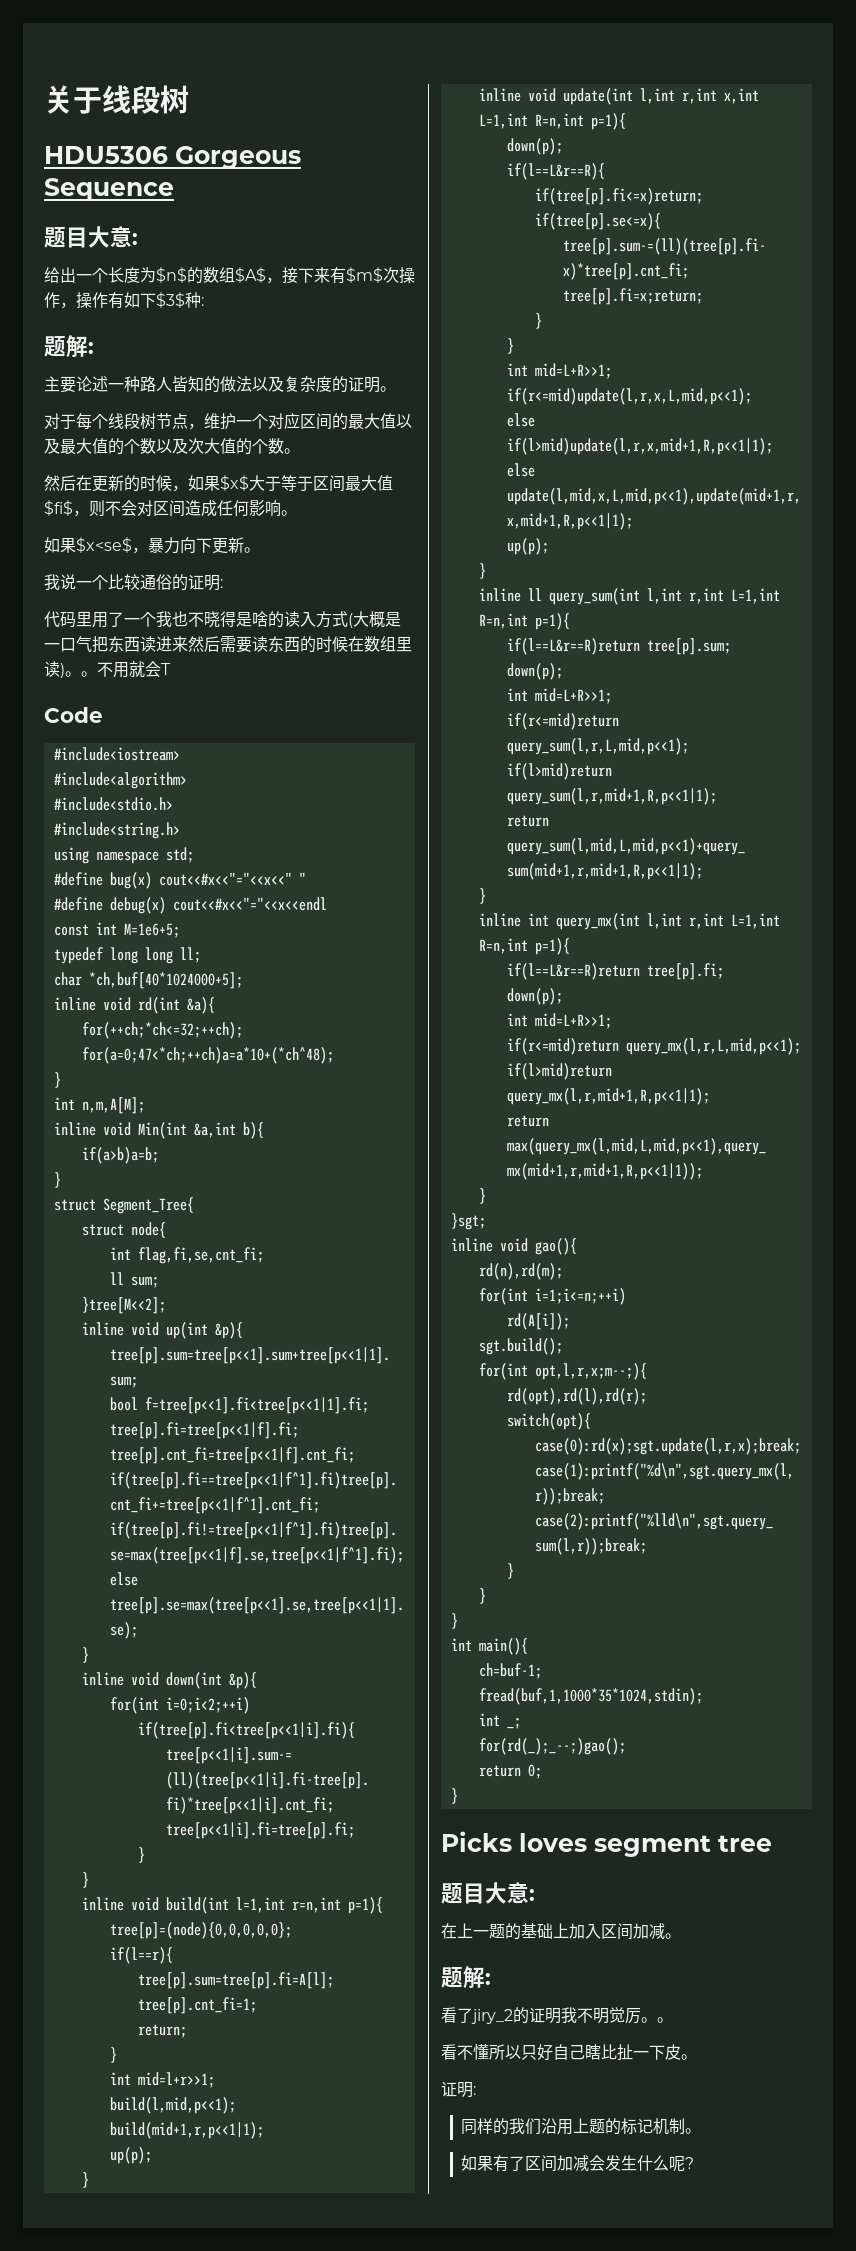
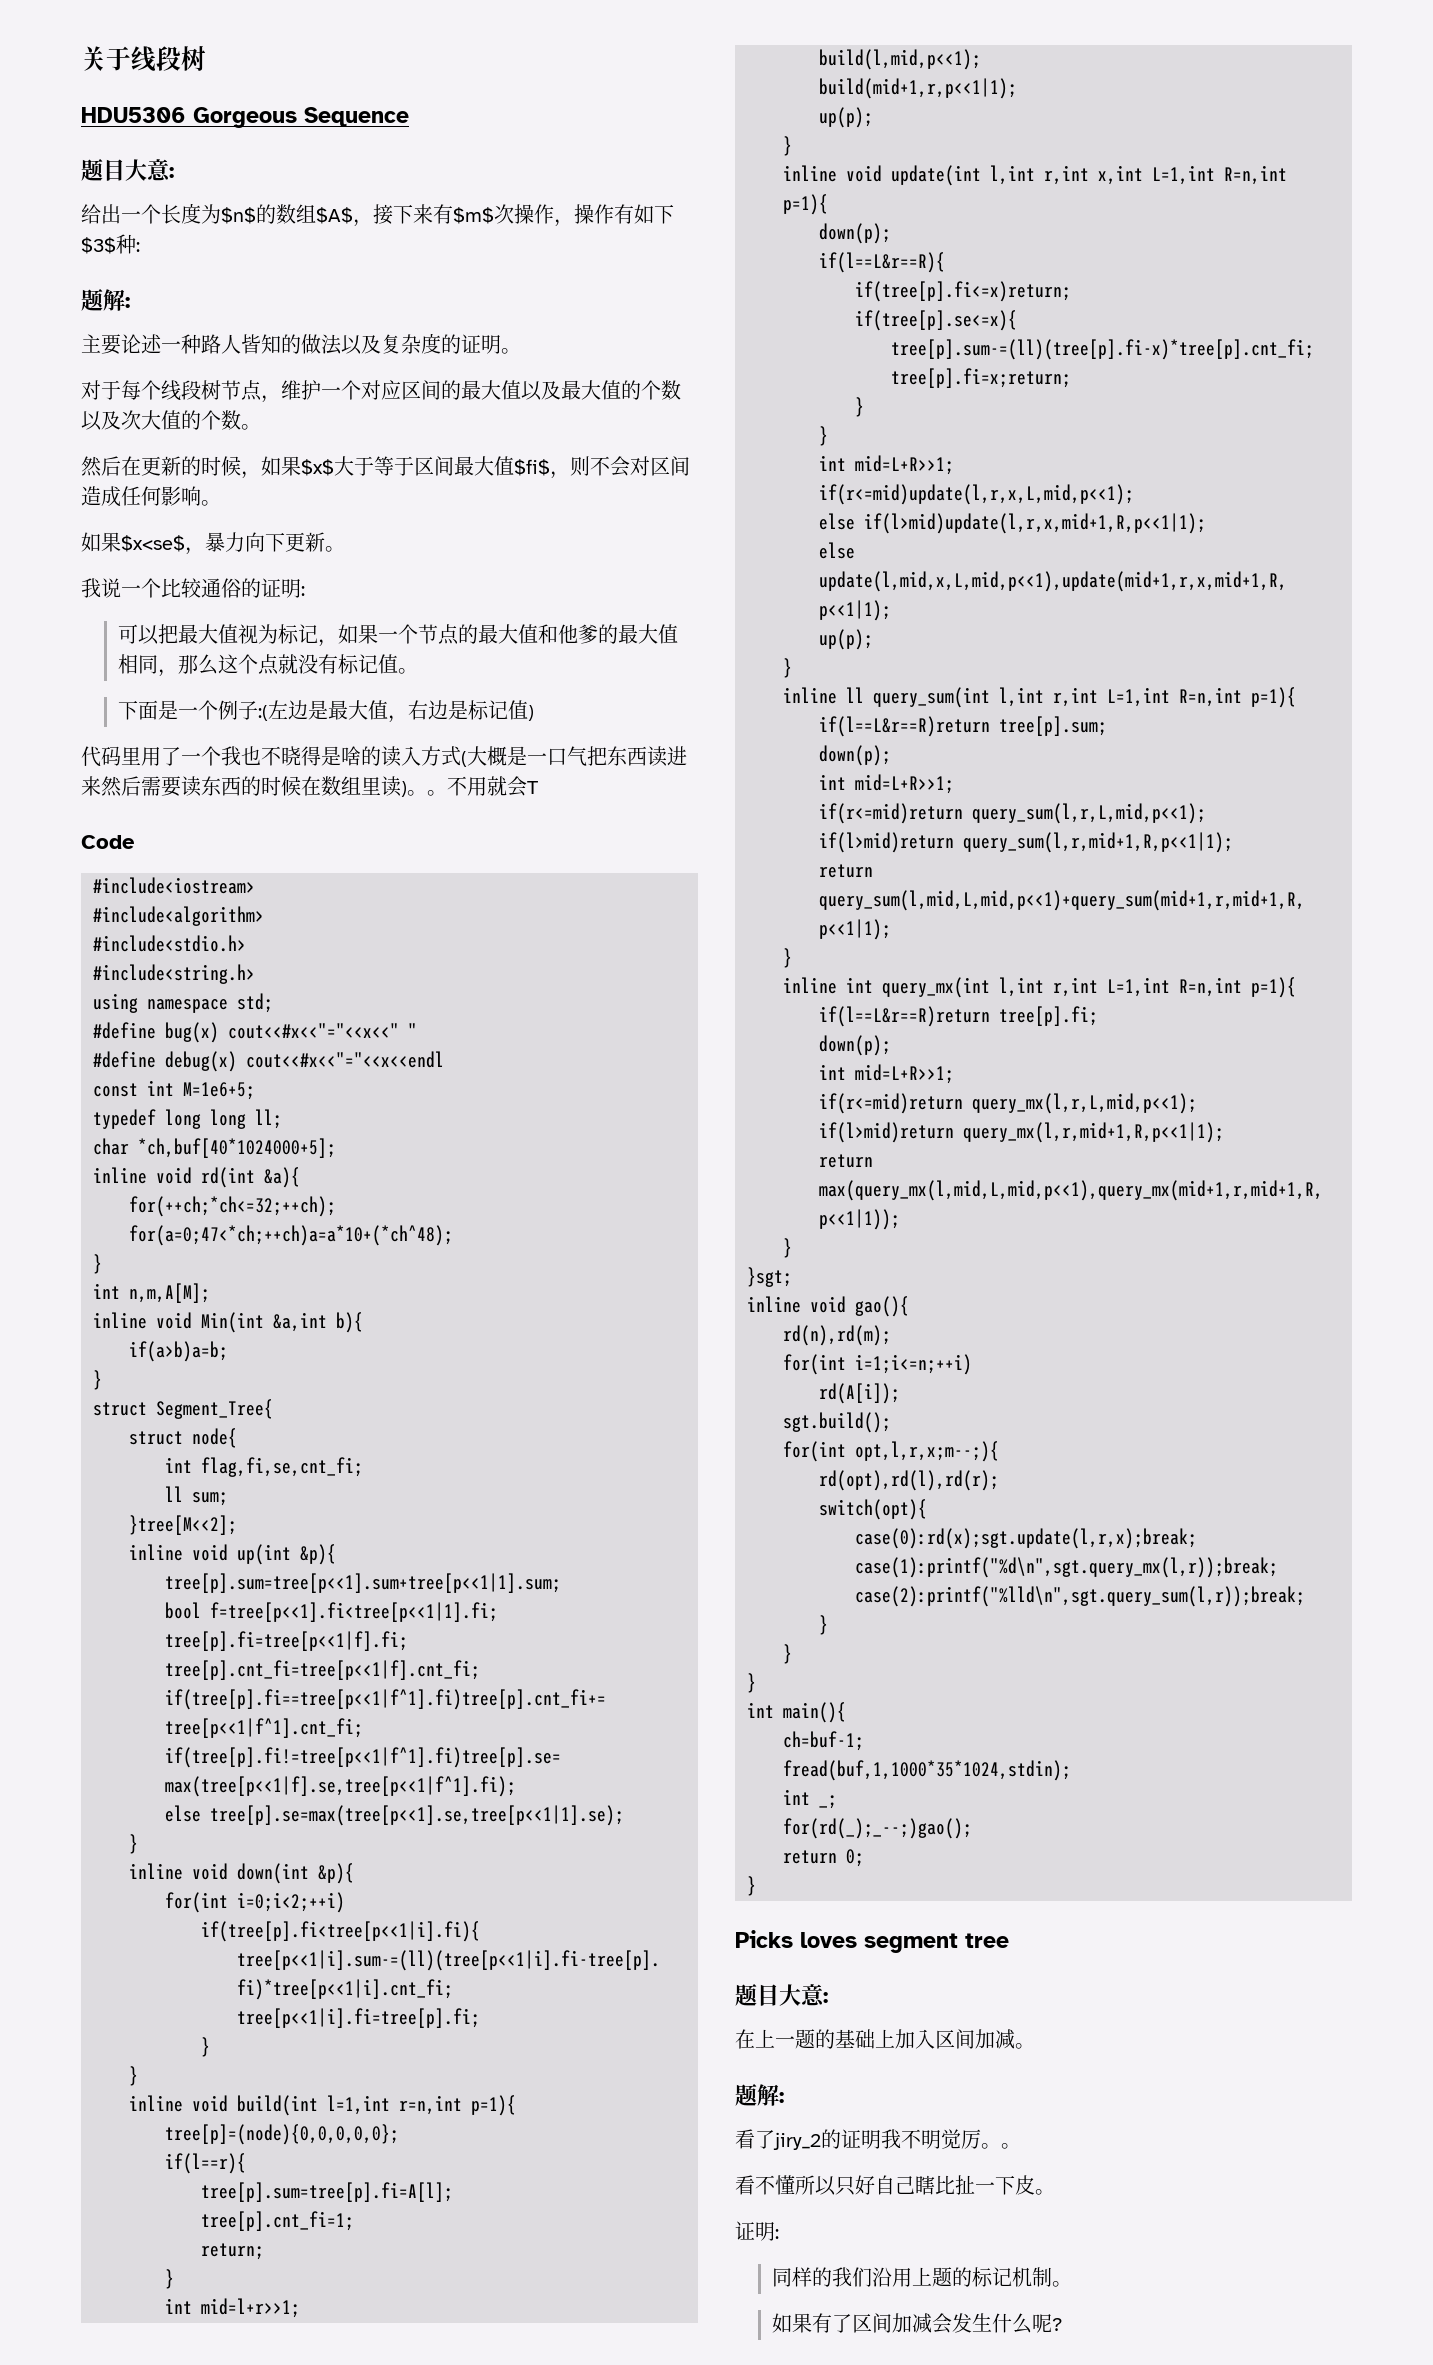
+ 可以把最大值视为标记，如果一个节点的最大值和他爹的最大值相同，那么这个点就没有标记值。
+ 下面是一个例子:(左边是最大值，右边是标记值)

